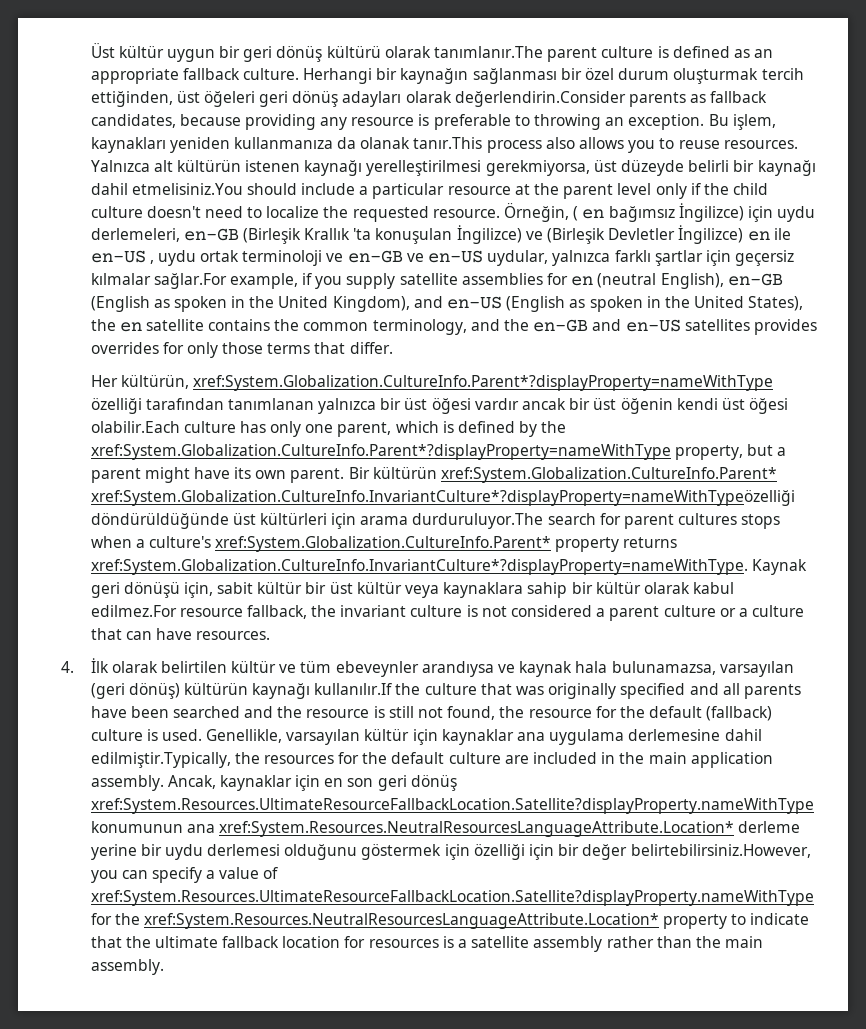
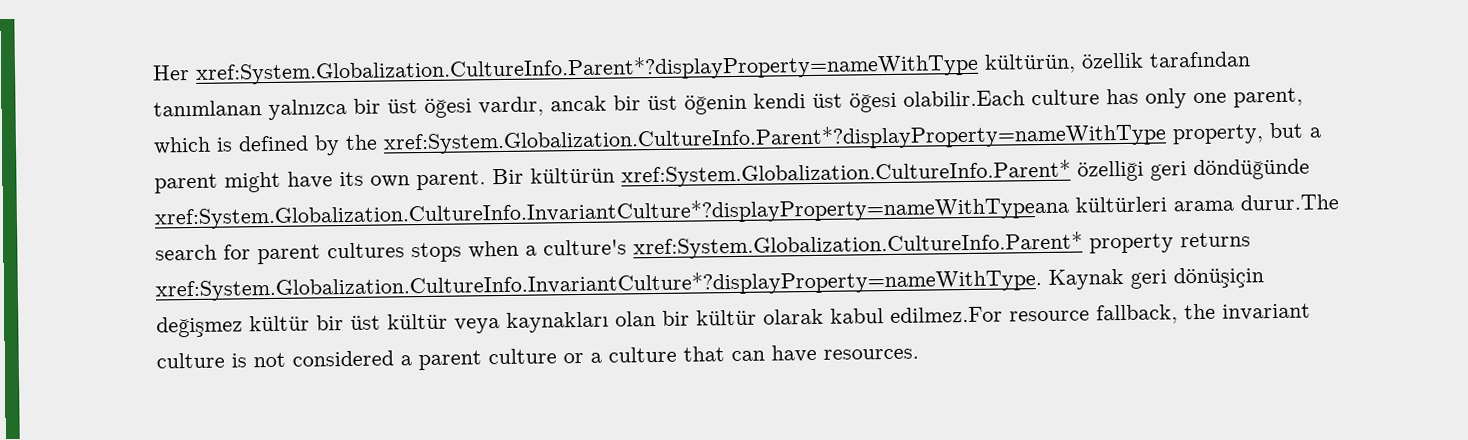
- Üst kültür uygun bir geri dönüş kültürü olarak tanımlanır.The parent culture is defined as an appropriate fallback culture. Herhangi bir kaynağın sağlanması bir özel durum oluşturmak tercih ettiğinden, üst öğeleri geri dönüş adayları olarak değerlendirin.Consider parents as fallback candidates, because providing any resource is preferable to throwing an exception. Bu işlem, kaynakları yeniden kullanmanıza da olanak tanır.This process also allows you to reuse resources. Yalnızca alt kültürün istenen kaynağı yerelleştirilmesi gerekmiyorsa, üst düzeyde belirli bir kaynağı dahil etmelisiniz.You should include a particular resource at the parent level only if the child culture doesn't need to localize the requested resource. Örneğin, ( en bağımsız İngilizce) için uydu derlemeleri, en-GB (Birleşik Krallık 'ta konuşulan İngilizce) ve (Birleşik Devletler İngilizce) en ile en-US , uydu ortak terminoloji ve en-GB ve en-US uydular, yalnızca farklı şartlar için geçersiz kılmalar sağlar.For example, if you supply satellite assemblies for en (neutral English), en-GB (English as spoken in the United Kingdom), and en-US (English as spoken in the United States), the en satellite contains the common terminology, and the en-GB and en-US satellites provides overrides for only those terms that differ.
- Her kültürün, xref:System.Globalization.CultureInfo.Parent*?displayProperty=nameWithType özelliği tarafından tanımlanan yalnızca bir üst öğesi vardır ancak bir üst öğenin kendi üst öğesi olabilir.Each culture has only one parent, which is defined by the xref:System.Globalization.CultureInfo.Parent*?displayProperty=nameWithType property, but a parent might have its own parent.
+ Her xref:System.Globalization.CultureInfo.Parent*?displayProperty=nameWithType kültürün, özellik tarafından tanımlanan yalnızca bir üst öğesi vardır, ancak bir üst öğenin kendi üst öğesi olabilir.Each culture has only one parent, which is defined by the xref:System.Globalization.CultureInfo.Parent*?displayProperty=nameWithType property, but a parent might have its own parent.
- Bir kültürün xref:System.Globalization.CultureInfo.Parent* xref:System.Globalization.CultureInfo.InvariantCulture*?displayProperty=nameWithTypeözelliği döndürüldüğünde üst kültürleri için arama durduruluyor.The search for parent cultures stops when a culture's xref:System.Globalization.CultureInfo.Parent* property returns xref:System.Globalization.CultureInfo.InvariantCulture*?displayProperty=nameWithType. Kaynak geri dönüşü için, sabit kültür bir üst kültür veya kaynaklara sahip bir kültür olarak kabul edilmez.For resource fallback, the invariant culture is not considered a parent culture or a culture that can have resources.
+ Bir kültürün xref:System.Globalization.CultureInfo.Parent* özelliği geri döndüğünde xref:System.Globalization.CultureInfo.InvariantCulture*?displayProperty=nameWithTypeana kültürleri arama durur.The search for parent cultures stops when a culture's xref:System.Globalization.CultureInfo.Parent* property returns xref:System.Globalization.CultureInfo.InvariantCulture*?displayProperty=nameWithType. Kaynak geri dönüşiçin değişmez kültür bir üst kültür veya kaynakları olan bir kültür olarak kabul edilmez.For resource fallback, the invariant culture is not considered a parent culture or a culture that can have resources.
- 4. İlk olarak belirtilen kültür ve tüm ebeveynler arandıysa ve kaynak hala bulunamazsa, varsayılan (geri dönüş) kültürün kaynağı kullanılır.If the culture that was originally specified and all parents have been searched and the resource is still not found, the resource for the default (fallback) culture is used. Genellikle, varsayılan kültür için kaynaklar ana uygulama derlemesine dahil edilmiştir.Typically, the resources for the default culture are included in the main application assembly. Ancak, kaynaklar için en son geri dönüş xref:System.Resources.UltimateResourceFallbackLocation.Satellite?displayProperty.nameWithType konumunun ana xref:System.Resources.NeutralResourcesLanguageAttribute.Location* derleme yerine bir uydu derlemesi olduğunu göstermek için özelliği için bir değer belirtebilirsiniz.However, you can specify a value of xref:System.Resources.UltimateResourceFallbackLocation.Satellite?displayProperty.nameWithType for the xref:System.Resources.NeutralResourcesLanguageAttribute.Location* property to indicate that the ultimate fallback location for resources is a satellite assembly rather than the main assembly.

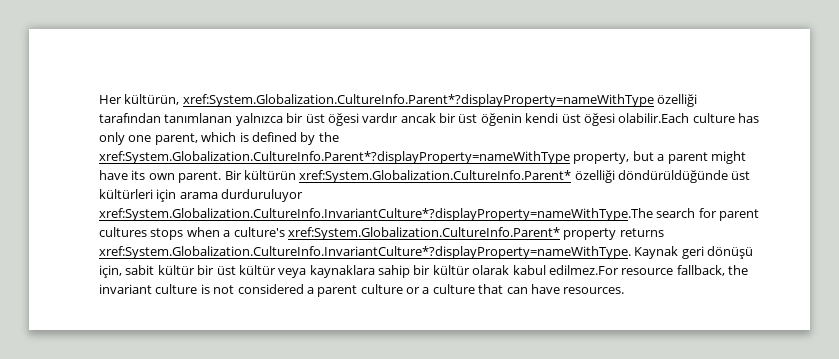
- Her xref:System.Globalization.CultureInfo.Parent*?displayProperty=nameWithType kültürün, özellik tarafından tanımlanan yalnızca bir üst öğesi vardır, ancak bir üst öğenin kendi üst öğesi olabilir.Each culture has only one parent, which is defined by the xref:System.Globalization.CultureInfo.Parent*?displayProperty=nameWithType property, but a parent might have its own parent.
+ Her kültürün, xref:System.Globalization.CultureInfo.Parent*?displayProperty=nameWithType özelliği tarafından tanımlanan yalnızca bir üst öğesi vardır ancak bir üst öğenin kendi üst öğesi olabilir.Each culture has only one parent, which is defined by the xref:System.Globalization.CultureInfo.Parent*?displayProperty=nameWithType property, but a parent might have its own parent.
- Bir kültürün xref:System.Globalization.CultureInfo.Parent* özelliği geri döndüğünde xref:System.Globalization.CultureInfo.InvariantCulture*?displayProperty=nameWithTypeana kültürleri arama durur.The search for parent cultures stops when a culture's xref:System.Globalization.CultureInfo.Parent* property returns xref:System.Globalization.CultureInfo.InvariantCulture*?displayProperty=nameWithType. Kaynak geri dönüşiçin değişmez kültür bir üst kültür veya kaynakları olan bir kültür olarak kabul edilmez.For resource fallback, the invariant culture is not considered a parent culture or a culture that can have resources.
+ Bir kültürün xref:System.Globalization.CultureInfo.Parent* özelliği döndürüldüğünde üst kültürleri için arama durduruluyor xref:System.Globalization.CultureInfo.InvariantCulture*?displayProperty=nameWithType.The search for parent cultures stops when a culture's xref:System.Globalization.CultureInfo.Parent* property returns xref:System.Globalization.CultureInfo.InvariantCulture*?displayProperty=nameWithType. Kaynak geri dönüşü için, sabit kültür bir üst kültür veya kaynaklara sahip bir kültür olarak kabul edilmez.For resource fallback, the invariant culture is not considered a parent culture or a culture that can have resources.

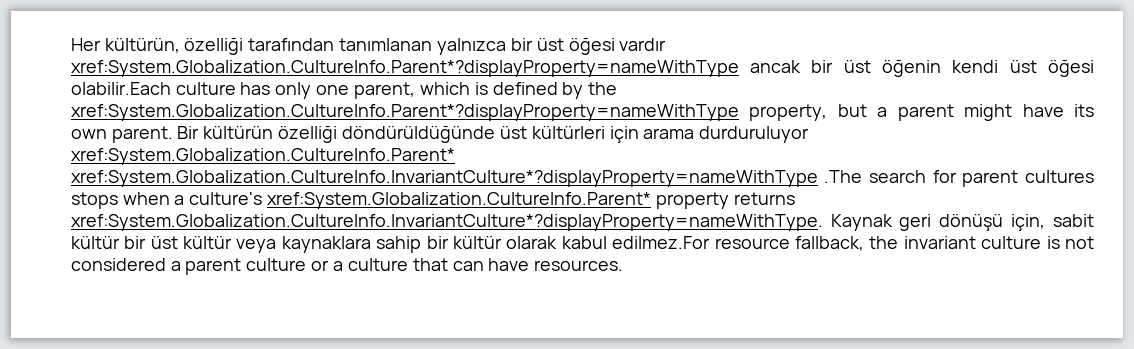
- Her kültürün, xref:System.Globalization.CultureInfo.Parent*?displayProperty=nameWithType özelliği tarafından tanımlanan yalnızca bir üst öğesi vardır ancak bir üst öğenin kendi üst öğesi olabilir.Each culture has only one parent, which is defined by the xref:System.Globalization.CultureInfo.Parent*?displayProperty=nameWithType property, but a parent might have its own parent.
+ Her kültürün, özelliği tarafından tanımlanan yalnızca bir üst öğesi vardır xref:System.Globalization.CultureInfo.Parent*?displayProperty=nameWithType ancak bir üst öğenin kendi üst öğesi olabilir.Each culture has only one parent, which is defined by the xref:System.Globalization.CultureInfo.Parent*?displayProperty=nameWithType property, but a parent might have its own parent.
- Bir kültürün xref:System.Globalization.CultureInfo.Parent* özelliği döndürüldüğünde üst kültürleri için arama durduruluyor xref:System.Globalization.CultureInfo.InvariantCulture*?displayProperty=nameWithType.The search for parent cultures stops when a culture's xref:System.Globalization.CultureInfo.Parent* property returns xref:System.Globalization.CultureInfo.InvariantCulture*?displayProperty=nameWithType. Kaynak geri dönüşü için, sabit kültür bir üst kültür veya kaynaklara sahip bir kültür olarak kabul edilmez.For resource fallback, the invariant culture is not considered a parent culture or a culture that can have resources.
+ Bir kültürün özelliği döndürüldüğünde üst kültürleri için arama durduruluyor xref:System.Globalization.CultureInfo.Parent* xref:System.Globalization.CultureInfo.InvariantCulture*?displayProperty=nameWithType .The search for parent cultures stops when a culture's xref:System.Globalization.CultureInfo.Parent* property returns xref:System.Globalization.CultureInfo.InvariantCulture*?displayProperty=nameWithType. Kaynak geri dönüşü için, sabit kültür bir üst kültür veya kaynaklara sahip bir kültür olarak kabul edilmez.For resource fallback, the invariant culture is not considered a parent culture or a culture that can have resources.

